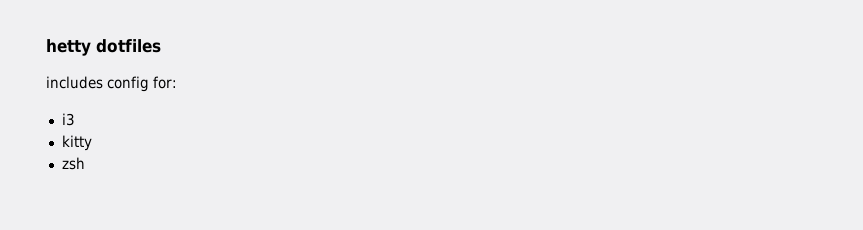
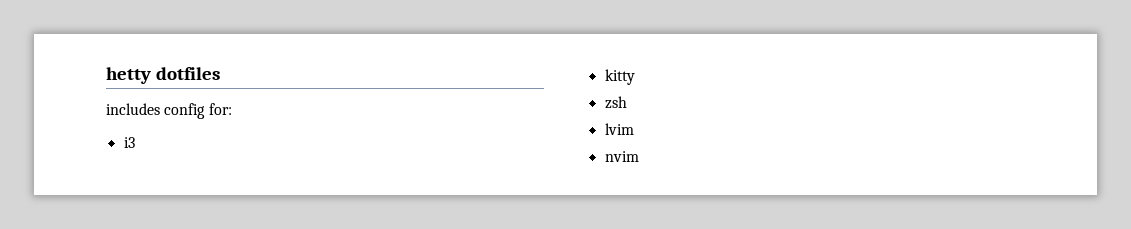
+ lvim
+ nvim

